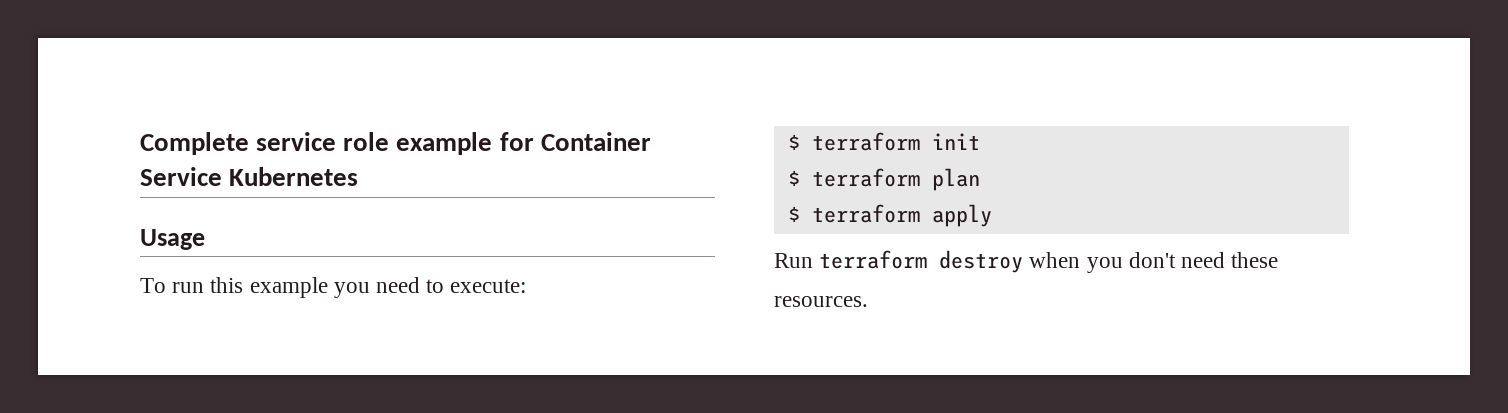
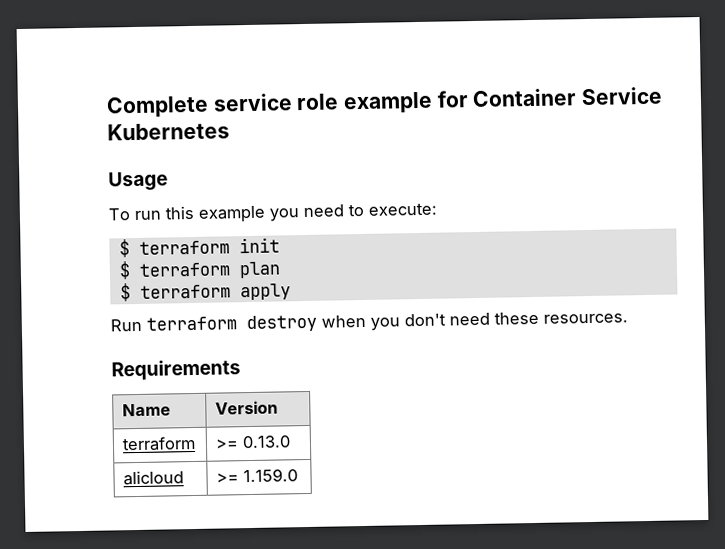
+ Requirements
+ Name | Version
+ terraform | >= 0.13.0
+ alicloud | >= 1.159.0

